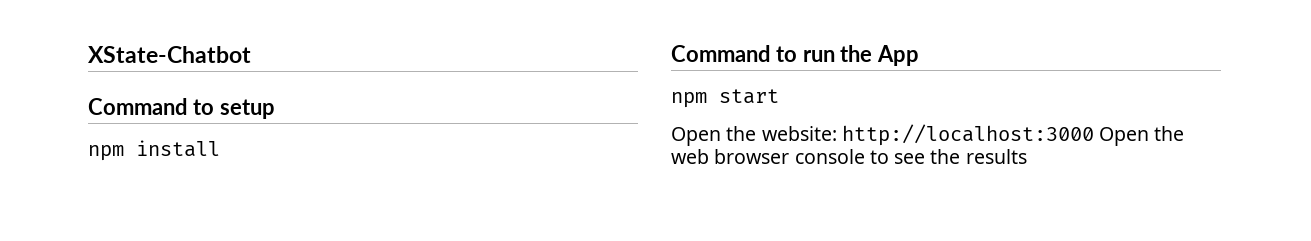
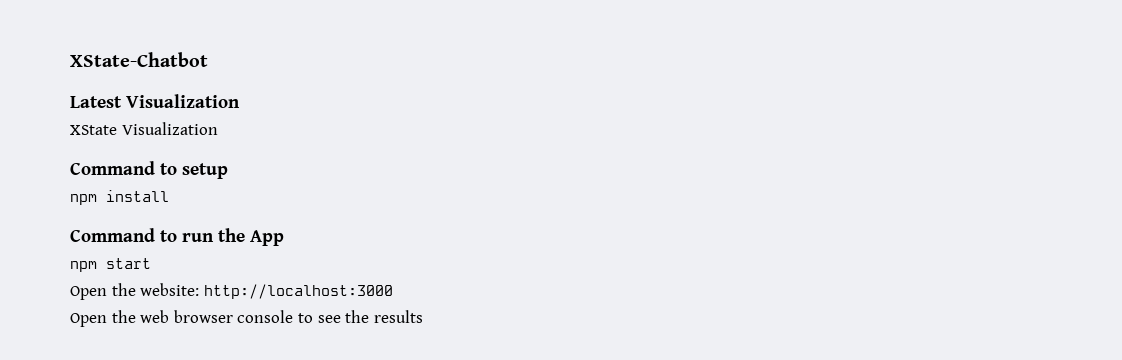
+ Latest Visualization
+ XState Visualization
- Open the website: http://localhost:3000 Open the web browser console to see the results
+ Open the website: http://localhost:3000
+ Open the web browser console to see the results

